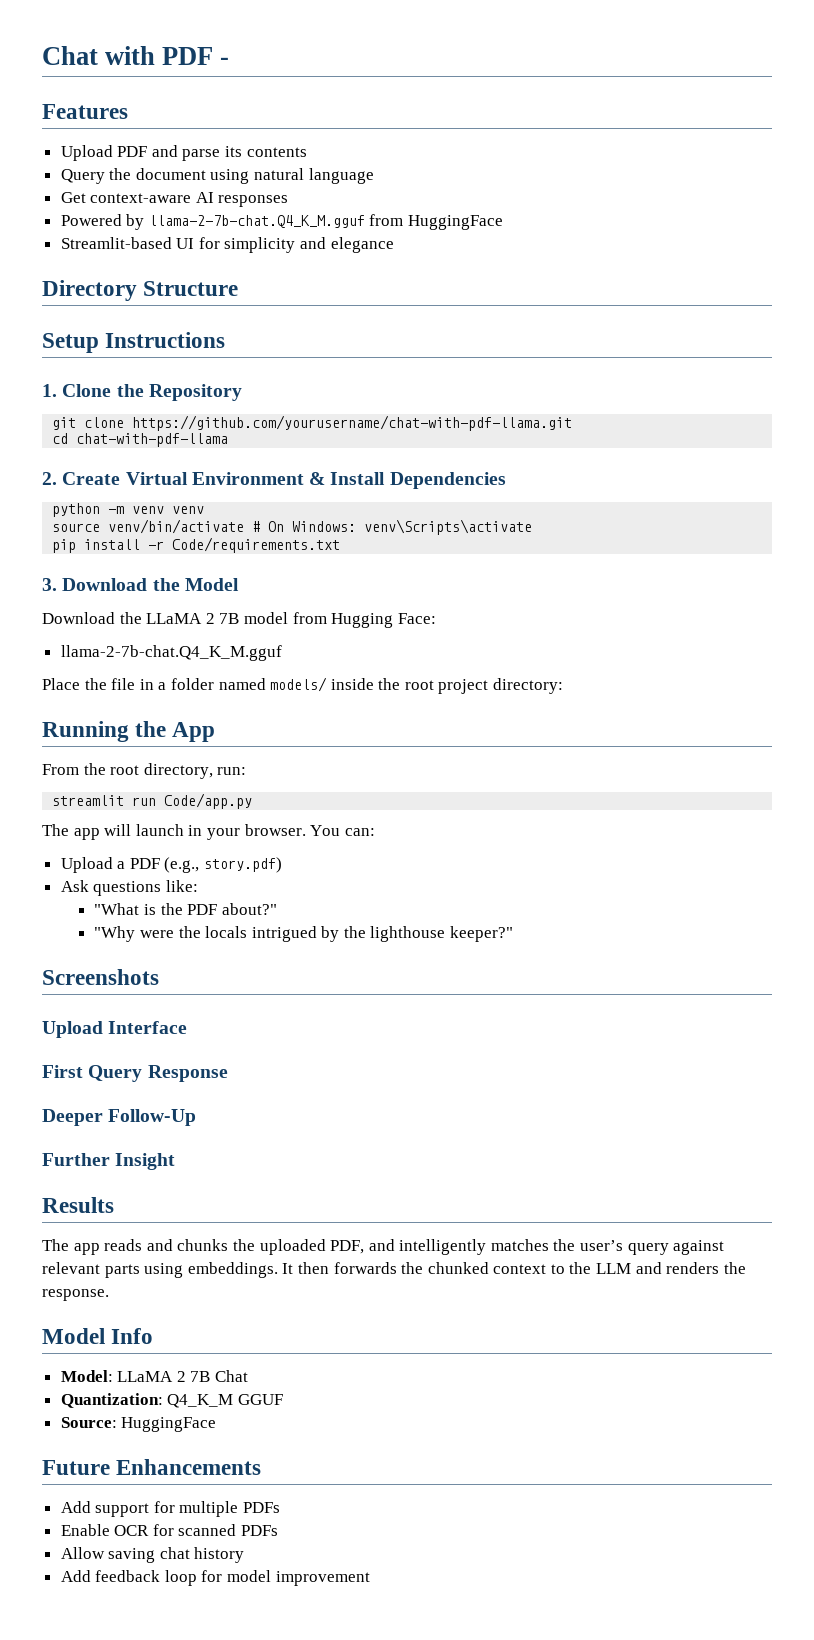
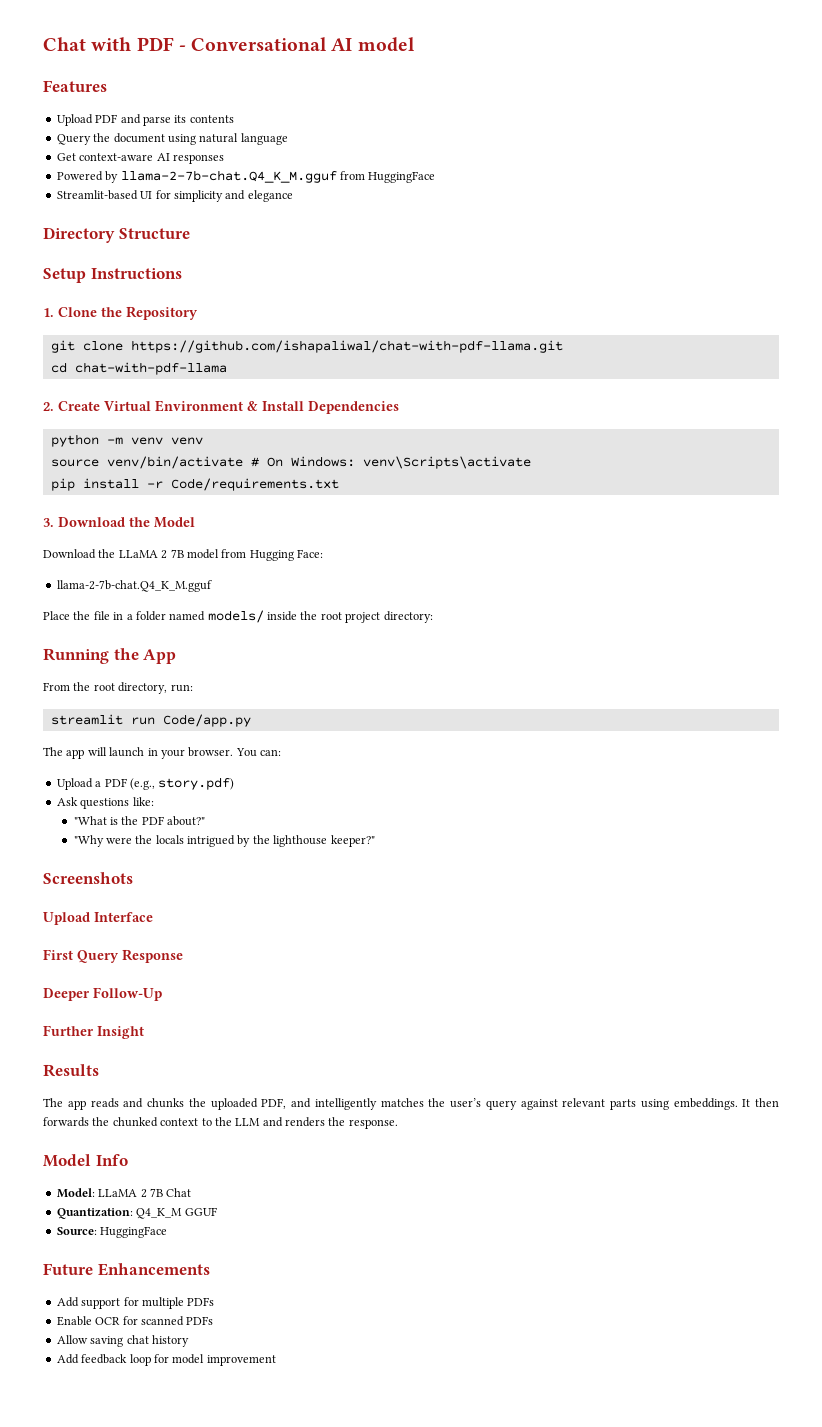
- Chat with PDF -
+ Chat with PDF - Conversational AI model
- git clone https://github.com/yourusername/chat-with-pdf-llama.git
+ git clone https://github.com/ishapaliwal/chat-with-pdf-llama.git

